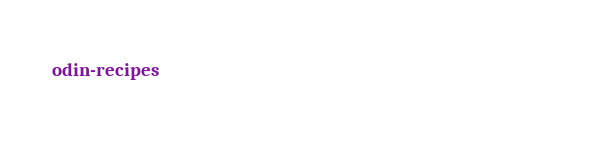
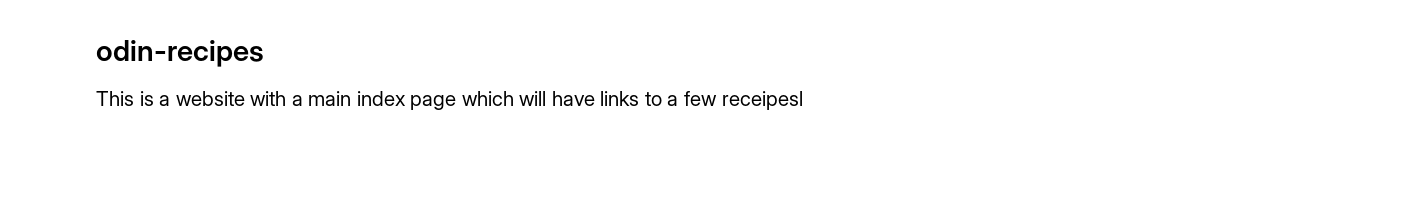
+ This is a website with a main index page which will have links to a few receipesl

